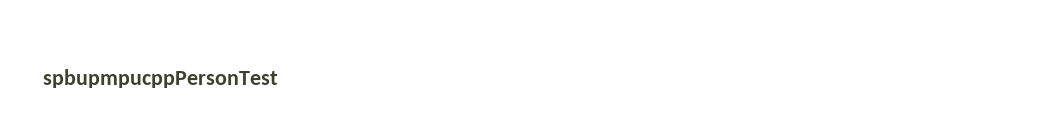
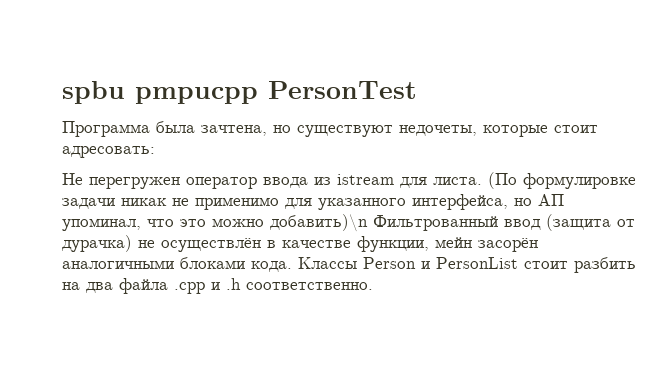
- spbupmpucppPersonTest
+ spbu pmpucpp PersonTest
+ Программа была зачтена, но существуют недочеты, которые стоит адресовать:
+ Не перегружен оператор ввода из istream для листа. (По формулировке задачи никак не применимо для указанного интерфейса, но АП упоминал, что это можно добавить)\n Фильтрованный ввод (защита от дурачка) не осуществлён в качестве функции, мейн засорён аналогичными блоками кода. Классы Person и PersonList стоит разбить на два файла .cpp и .h соответственно.

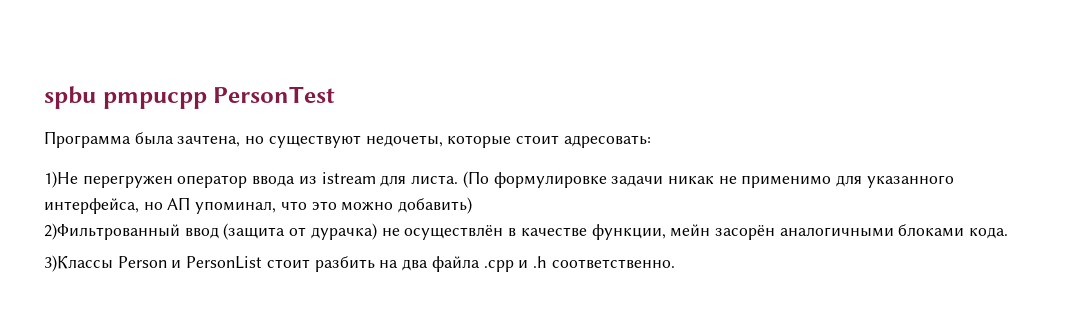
- Не перегружен оператор ввода из istream для листа.
+ 1)Не перегружен оператор ввода из istream для листа.
- (По формулировке задачи никак не применимо для указанного интерфейса, но АП упоминал, что это можно добавить)\n Фильтрованный ввод (защита от дурачка) не осуществлён в качестве функции, мейн засорён аналогичными блоками кода. Классы Person и PersonList стоит разбить на два файла .cpp и .h соответственно.
+ (По формулировке задачи никак не применимо для указанного интерфейса, но АП упоминал, что это можно добавить)
+ 2)Фильтрованный ввод (защита от дурачка) не осуществлён в качестве функции, мейн засорён аналогичными блоками кода.
+ 3)Классы Person и PersonList стоит разбить на два файла .cpp и .h соответственно.

